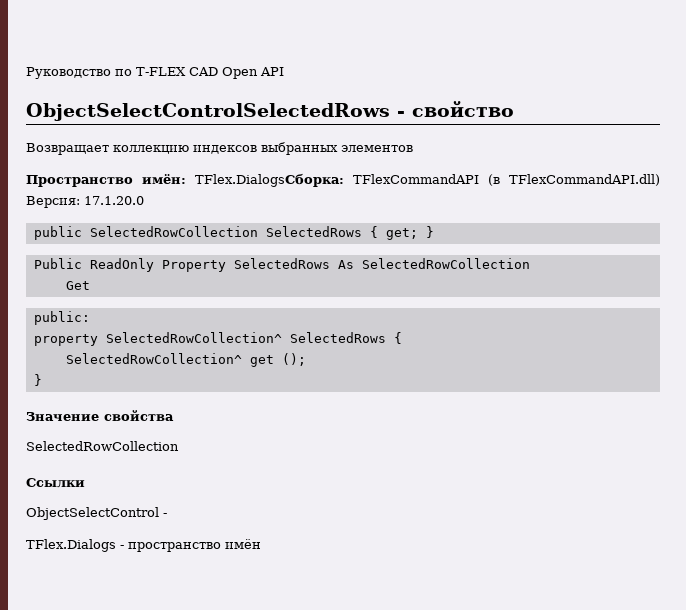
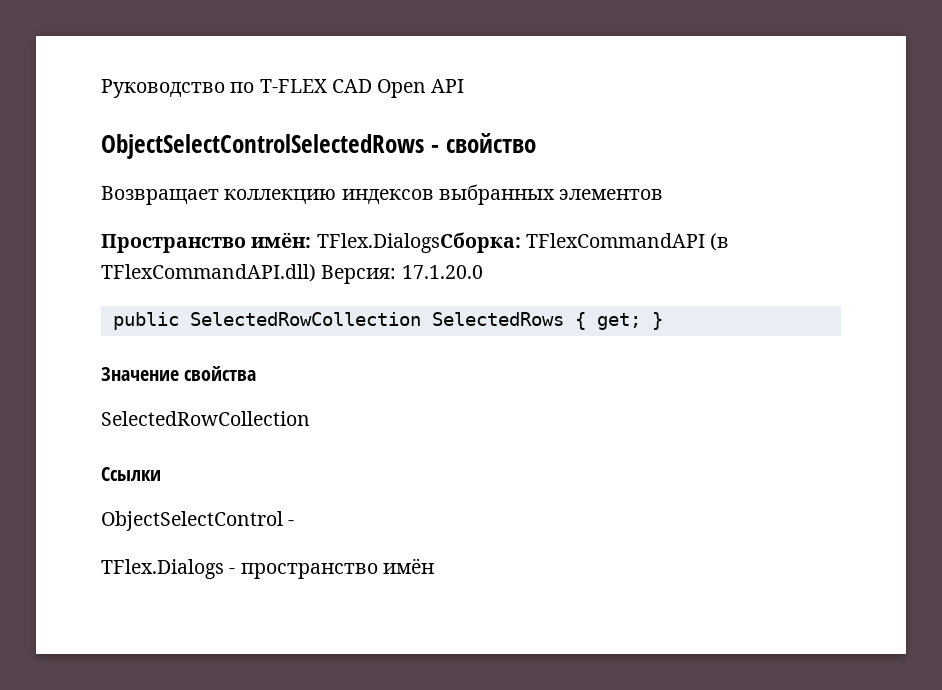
- Public ReadOnly Property SelectedRows As SelectedRowCollection
- Get
- public:
- property SelectedRowCollection^ SelectedRows {
- SelectedRowCollection^ get ();
- }

